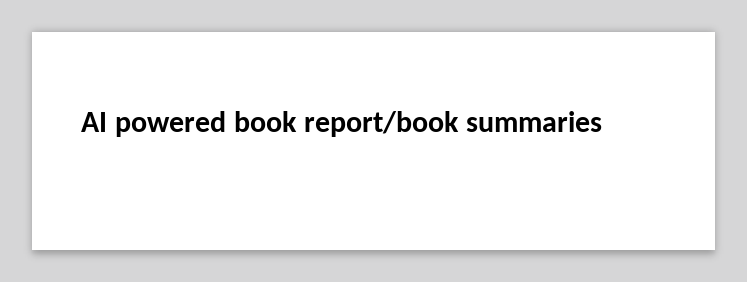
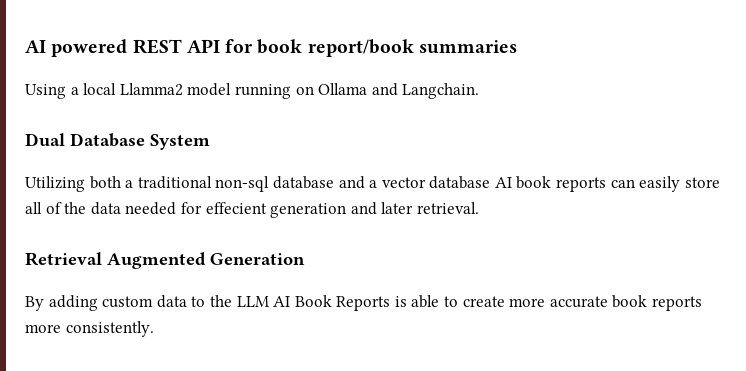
- AI powered book report/book summaries
+ AI powered REST API for book report/book summaries
+ Using a local Llamma2 model running on Ollama and Langchain.
+ Dual Database System
+ Utilizing both a traditional non-sql database and a vector database AI book reports can easily store all of the data needed for effecient generation and later retrieval.
+ Retrieval Augmented Generation
+ By adding custom data to the LLM AI Book Reports is able to create more accurate book reports more consistently.

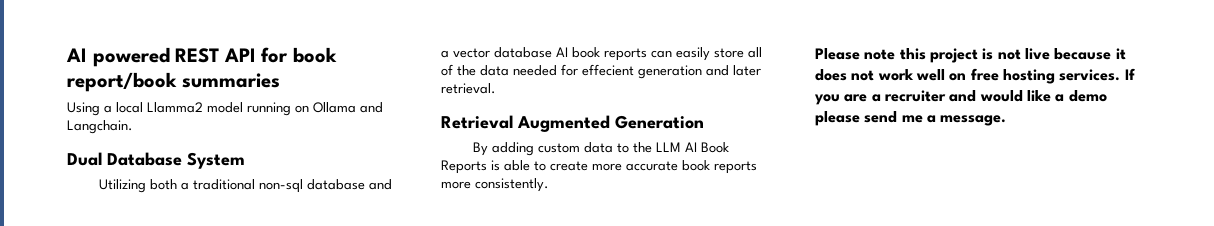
+ Please note this project is not live because it does not work well on free hosting services. If you are a recruiter and would like a demo please send me a message.

